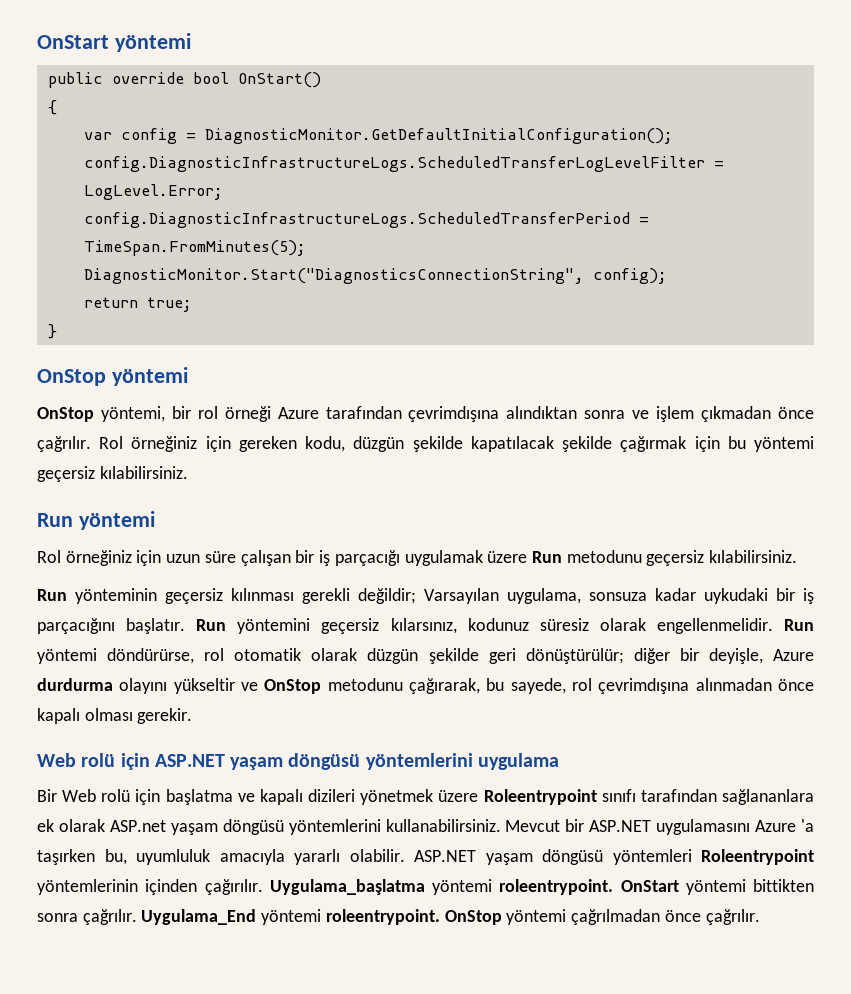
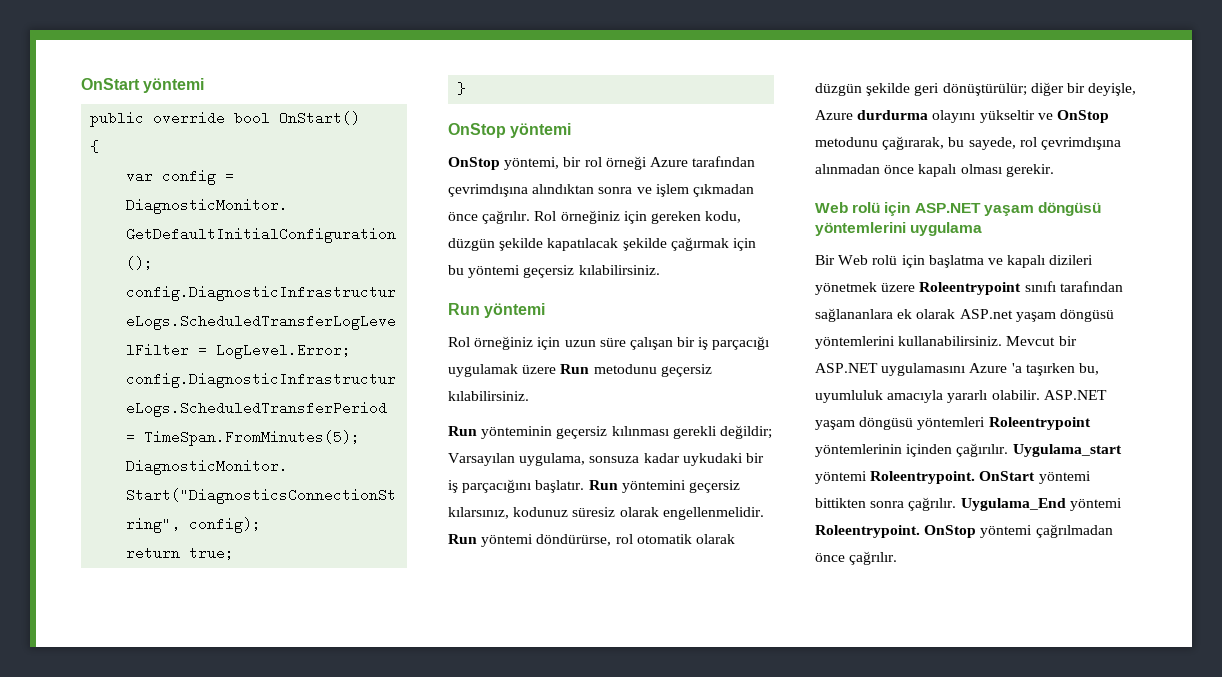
- Uygulama_başlatma yöntemi roleentrypoint.
+ Uygulama_start yöntemi Roleentrypoint.
- Uygulama_End yöntemi roleentrypoint.
+ Uygulama_End yöntemi Roleentrypoint.

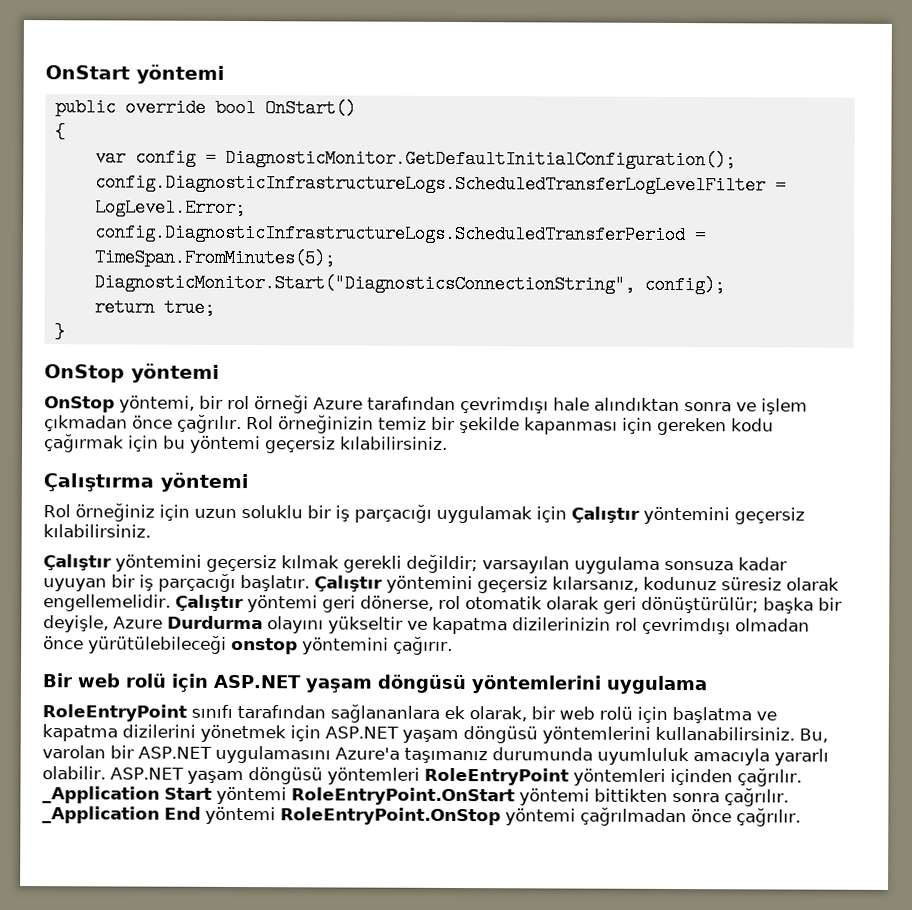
- OnStop yöntemi, bir rol örneği Azure tarafından çevrimdışına alındıktan sonra ve işlem çıkmadan önce çağrılır.
+ OnStop yöntemi, bir rol örneği Azure tarafından çevrimdışı hale alındıktan sonra ve işlem çıkmadan önce çağrılır.
- Rol örneğiniz için gereken kodu, düzgün şekilde kapatılacak şekilde çağırmak için bu yöntemi geçersiz kılabilirsiniz.
- Run yöntemi
+ Rol örneğinizin temiz bir şekilde kapanması için gereken kodu çağırmak için bu yöntemi geçersiz kılabilirsiniz.
+ Çalıştırma yöntemi
- Rol örneğiniz için uzun süre çalışan bir iş parçacığı uygulamak üzere Run metodunu geçersiz kılabilirsiniz.
- Run yönteminin geçersiz kılınması gerekli değildir; Varsayılan uygulama, sonsuza kadar uykudaki bir iş parçacığını başlatır. Run yöntemini geçersiz kılarsınız, kodunuz süresiz olarak engellenmelidir. Run yöntemi döndürürse, rol otomatik olarak düzgün şekilde geri dönüştürülür; diğer bir deyişle, Azure durdurma olayını yükseltir ve OnStop metodunu çağırarak, bu sayede, rol çevrimdışına alınmadan önce kapalı olması gerekir.
- Web rolü için ASP.NET yaşam döngüsü yöntemlerini uygulama
+ Rol örneğiniz için uzun soluklu bir iş parçacığı uygulamak için Çalıştır yöntemini geçersiz kılabilirsiniz.
+ Çalıştır yöntemini geçersiz kılmak gerekli değildir; varsayılan uygulama sonsuza kadar uyuyan bir iş parçacığı başlatır. Çalıştır yöntemini geçersiz kılarsanız, kodunuz süresiz olarak engellemelidir. Çalıştır yöntemi geri dönerse, rol otomatik olarak geri dönüştürülür; başka bir deyişle, Azure Durdurma olayını yükseltir ve kapatma dizilerinizin rol çevrimdışı olmadan önce yürütülebileceği onstop yöntemini çağırır.
+ Bir web rolü için ASP.NET yaşam döngüsü yöntemlerini uygulama
- Bir Web rolü için başlatma ve kapalı dizileri yönetmek üzere Roleentrypoint sınıfı tarafından sağlananlara ek olarak ASP.net yaşam döngüsü yöntemlerini kullanabilirsiniz.
+ RoleEntryPoint sınıfı tarafından sağlananlara ek olarak, bir web rolü için başlatma ve kapatma dizilerini yönetmek için ASP.NET yaşam döngüsü yöntemlerini kullanabilirsiniz.
- Mevcut bir ASP.NET uygulamasını Azure 'a taşırken bu, uyumluluk amacıyla yararlı olabilir.
+ Bu, varolan bir ASP.NET uygulamasını Azure'a taşımanız durumunda uyumluluk amacıyla yararlı olabilir.
- ASP.NET yaşam döngüsü yöntemleri Roleentrypoint yöntemlerinin içinden çağırılır. Uygulama_start yöntemi Roleentrypoint. OnStart yöntemi bittikten sonra çağrılır. Uygulama_End yöntemi Roleentrypoint. OnStop yöntemi çağrılmadan önce çağrılır.
+ ASP.NET yaşam döngüsü yöntemleri RoleEntryPoint yöntemleri içinden çağrılır. _Application Start yöntemi RoleEntryPoint.OnStart yöntemi bittikten sonra çağrılır. _Application End yöntemi RoleEntryPoint.OnStop yöntemi çağrılmadan önce çağrılır.

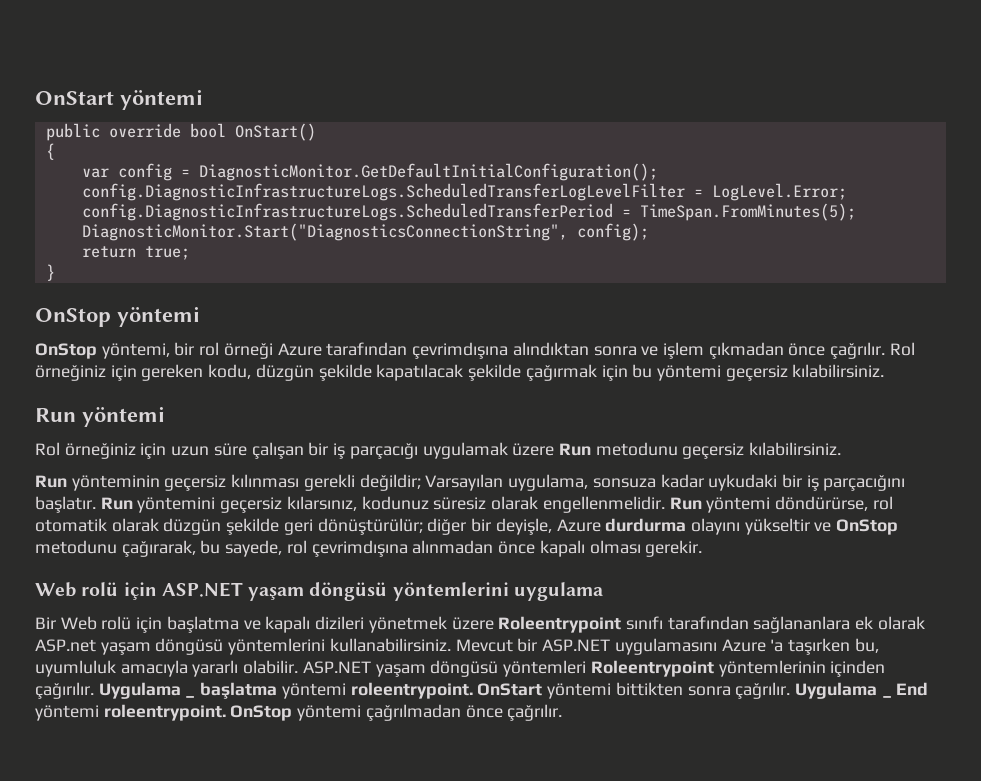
- OnStop yöntemi, bir rol örneği Azure tarafından çevrimdışı hale alındıktan sonra ve işlem çıkmadan önce çağrılır.
+ OnStop yöntemi, bir rol örneği Azure tarafından çevrimdışına alındıktan sonra ve işlem çıkmadan önce çağrılır.
- Rol örneğinizin temiz bir şekilde kapanması için gereken kodu çağırmak için bu yöntemi geçersiz kılabilirsiniz.
- Çalıştırma yöntemi
+ Rol örneğiniz için gereken kodu, düzgün şekilde kapatılacak şekilde çağırmak için bu yöntemi geçersiz kılabilirsiniz.
+ Run yöntemi
- Rol örneğiniz için uzun soluklu bir iş parçacığı uygulamak için Çalıştır yöntemini geçersiz kılabilirsiniz.
- Çalıştır yöntemini geçersiz kılmak gerekli değildir; varsayılan uygulama sonsuza kadar uyuyan bir iş parçacığı başlatır. Çalıştır yöntemini geçersiz kılarsanız, kodunuz süresiz olarak engellemelidir. Çalıştır yöntemi geri dönerse, rol otomatik olarak geri dönüştürülür; başka bir deyişle, Azure Durdurma olayını yükseltir ve kapatma dizilerinizin rol çevrimdışı olmadan önce yürütülebileceği onstop yöntemini çağırır.
- Bir web rolü için ASP.NET yaşam döngüsü yöntemlerini uygulama
+ Rol örneğiniz için uzun süre çalışan bir iş parçacığı uygulamak üzere Run metodunu geçersiz kılabilirsiniz.
+ Run yönteminin geçersiz kılınması gerekli değildir; Varsayılan uygulama, sonsuza kadar uykudaki bir iş parçacığını başlatır. Run yöntemini geçersiz kılarsınız, kodunuz süresiz olarak engellenmelidir. Run yöntemi döndürürse, rol otomatik olarak düzgün şekilde geri dönüştürülür; diğer bir deyişle, Azure durdurma olayını yükseltir ve OnStop metodunu çağırarak, bu sayede, rol çevrimdışına alınmadan önce kapalı olması gerekir.
+ Web rolü için ASP.NET yaşam döngüsü yöntemlerini uygulama
- RoleEntryPoint sınıfı tarafından sağlananlara ek olarak, bir web rolü için başlatma ve kapatma dizilerini yönetmek için ASP.NET yaşam döngüsü yöntemlerini kullanabilirsiniz.
+ Bir Web rolü için başlatma ve kapalı dizileri yönetmek üzere Roleentrypoint sınıfı tarafından sağlananlara ek olarak ASP.net yaşam döngüsü yöntemlerini kullanabilirsiniz.
- Bu, varolan bir ASP.NET uygulamasını Azure'a taşımanız durumunda uyumluluk amacıyla yararlı olabilir.
+ Mevcut bir ASP.NET uygulamasını Azure 'a taşırken bu, uyumluluk amacıyla yararlı olabilir.
- ASP.NET yaşam döngüsü yöntemleri RoleEntryPoint yöntemleri içinden çağrılır. _Application Start yöntemi RoleEntryPoint.OnStart yöntemi bittikten sonra çağrılır. _Application End yöntemi RoleEntryPoint.OnStop yöntemi çağrılmadan önce çağrılır.
+ ASP.NET yaşam döngüsü yöntemleri Roleentrypoint yöntemlerinin içinden çağırılır. Uygulama _ başlatma yöntemi roleentrypoint. OnStart yöntemi bittikten sonra çağrılır. Uygulama _ End yöntemi roleentrypoint. OnStop yöntemi çağrılmadan önce çağrılır.

